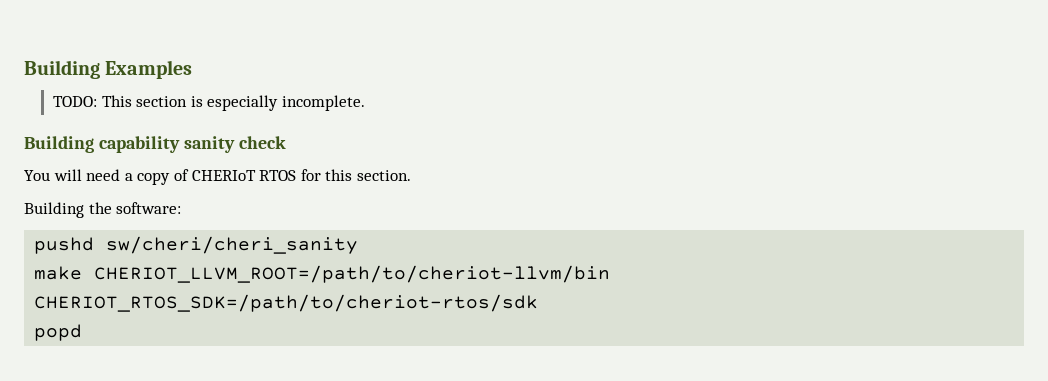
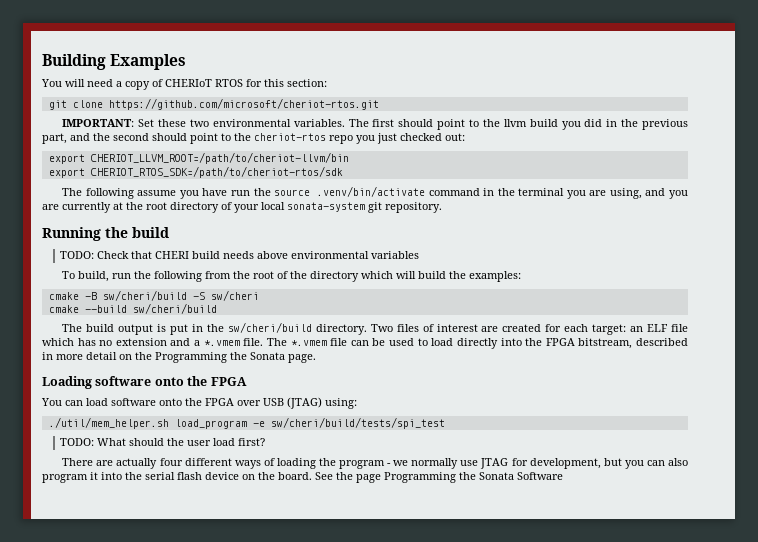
- TODO: This section is especially incomplete.
- Building capability sanity check
- You will need a copy of CHERIoT RTOS for this section.
- Building the software:
- pushd sw/cheri/cheri_sanity
- make CHERIOT_LLVM_ROOT=/path/to/cheriot-llvm/bin CHERIOT_RTOS_SDK=/path/to/cheriot-rtos/sdk
- popd
+ You will need a copy of CHERIoT RTOS for this section:
+ git clone https://github.com/microsoft/cheriot-rtos.git
+ IMPORTANT: Set these two environmental variables. The first should point to the llvm build you did in the previous part, and the second should point to the cheriot-rtos repo you just checked out:
+ export CHERIOT_LLVM_ROOT=/path/to/cheriot-llvm/bin
+ export CHERIOT_RTOS_SDK=/path/to/cheriot-rtos/sdk
+ The following assume you have run the source .venv/bin/activate command in the terminal you are using, and you are currently at the root directory of your local sonata-system git repository.
+ Running the build
+ TODO: Check that CHERI build needs above environmental variables
+ To build, run the following from the root of the directory which will build the examples:
+ cmake -B sw/cheri/build -S sw/cheri
+ cmake --build sw/cheri/build
+ The build output is put in the sw/cheri/build directory. Two files of interest are created for each target: an ELF file which has no extension and a *.vmem file. The *.vmem file can be used to load directly into the FPGA bitstream, described in more detail on the Programming the Sonata page.
+ Loading software onto the FPGA
+ You can load software onto the FPGA over USB (JTAG) using:
+ ./util/mem_helper.sh load_program -e sw/cheri/build/tests/spi_test
+ TODO: What should the user load first?
+ There are actually four different ways of loading the program - we normally use JTAG for development, but you can also program it into the serial flash device on the board. See the page Programming the Sonata Software

